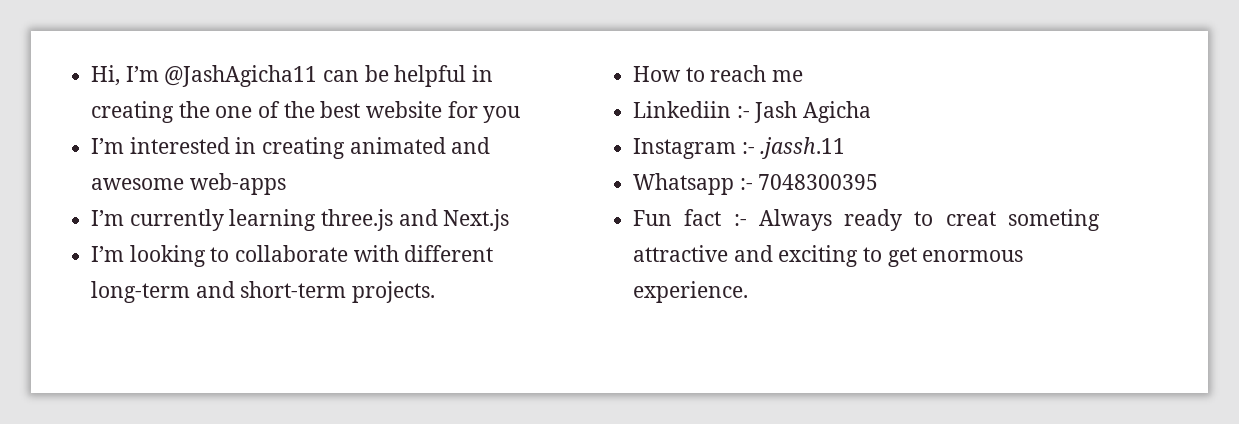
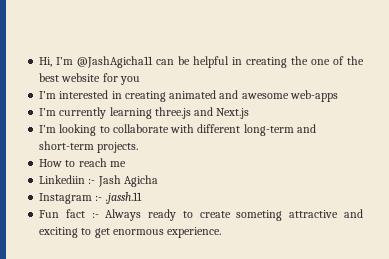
- Whatsapp :- 7048300395
- Fun fact :- Always ready to creat someting attractive and exciting to get enormous experience.
+ Fun fact :- Always ready to create someting attractive and exciting to get enormous experience.

